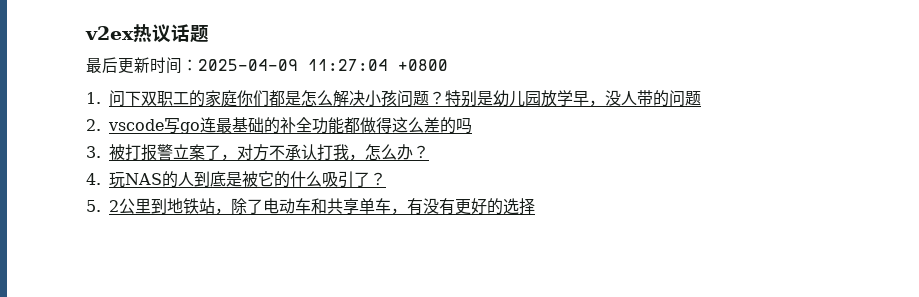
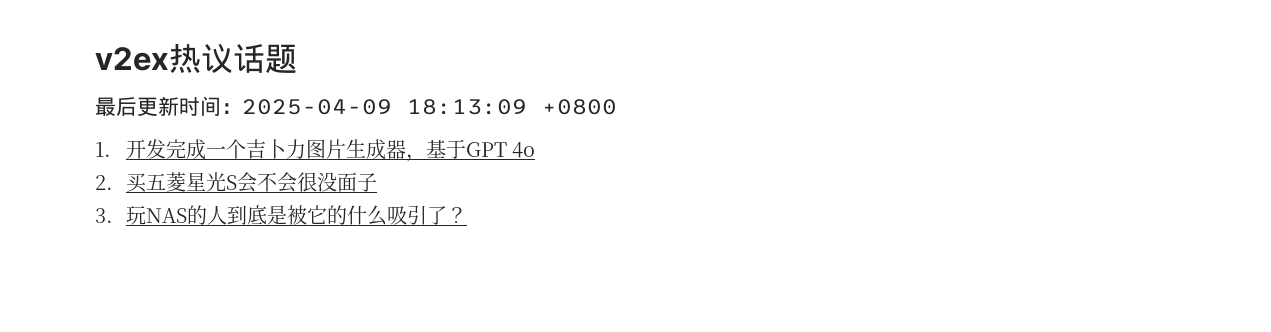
- 最后更新时间：2025-04-09 11:27:04 +0800
+ 最后更新时间：2025-04-09 18:13:09 +0800
- 1.问下双职工的家庭你们都是怎么解决小孩问题？特别是幼儿园放学早，没人带的问题
- 2. vscode写go连最基础的补全功能都做得这么差的吗
- 3.被打报警立案了，对方不承认打我，怎么办？
- 4.玩NAS的人到底是被它的什么吸引了？
+ 1.开发完成一个吉卜力图片生成器，基于GPT 4o
+ 2.买五菱星光S会不会很没面子
+ 3.玩NAS的人到底是被它的什么吸引了？
- 5. 2公里到地铁站，除了电动车和共享单车，有没有更好的选择

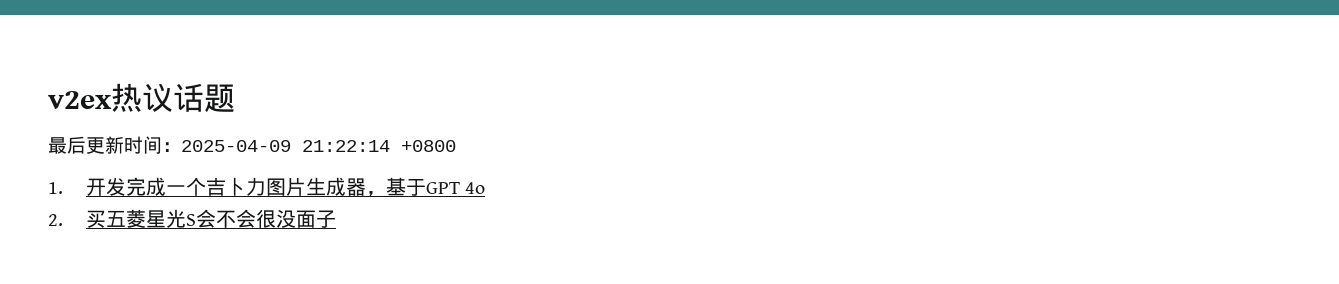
- 最后更新时间：2025-04-09 18:13:09 +0800
+ 最后更新时间：2025-04-09 21:22:14 +0800
- 3.玩NAS的人到底是被它的什么吸引了？

